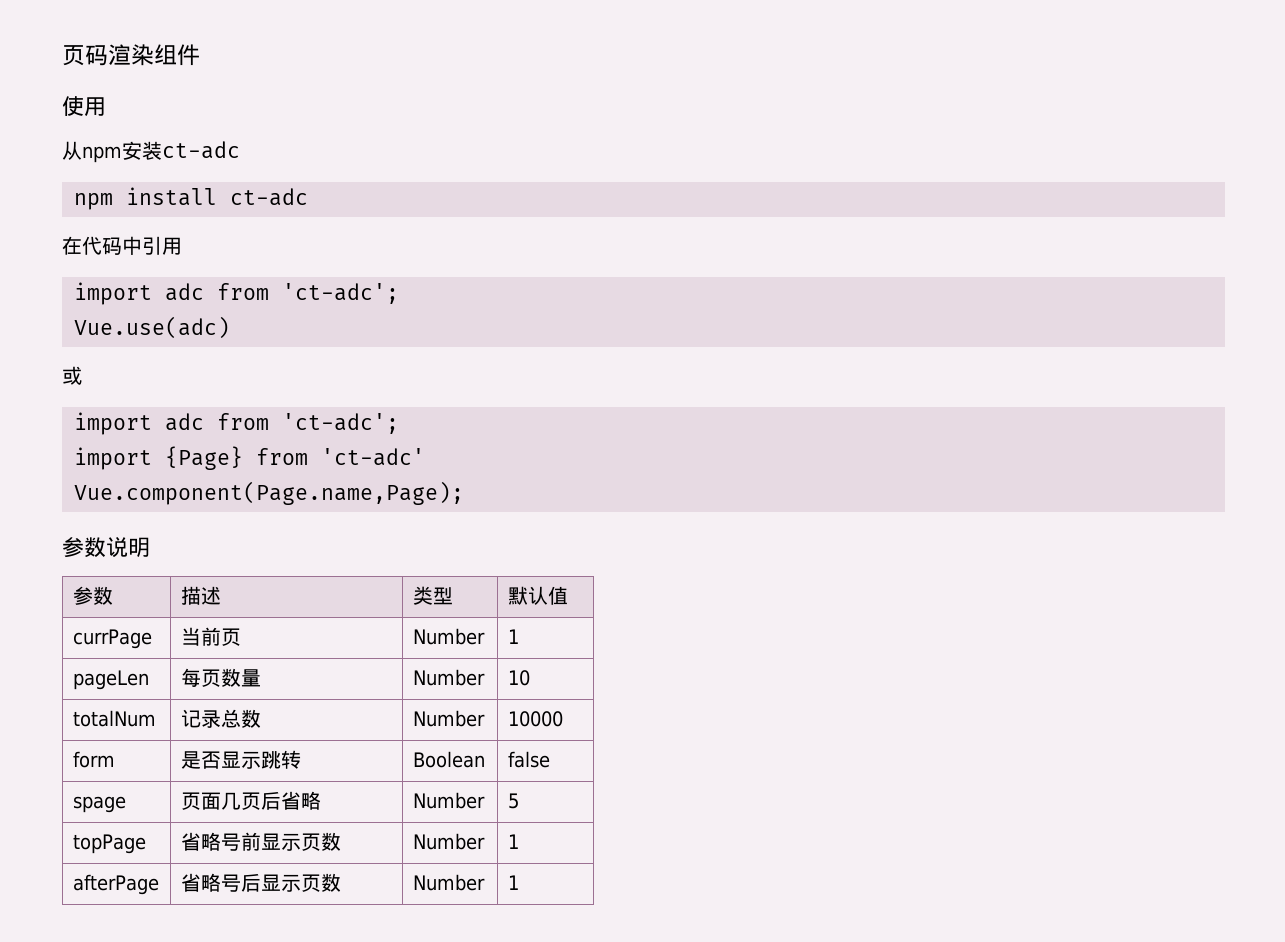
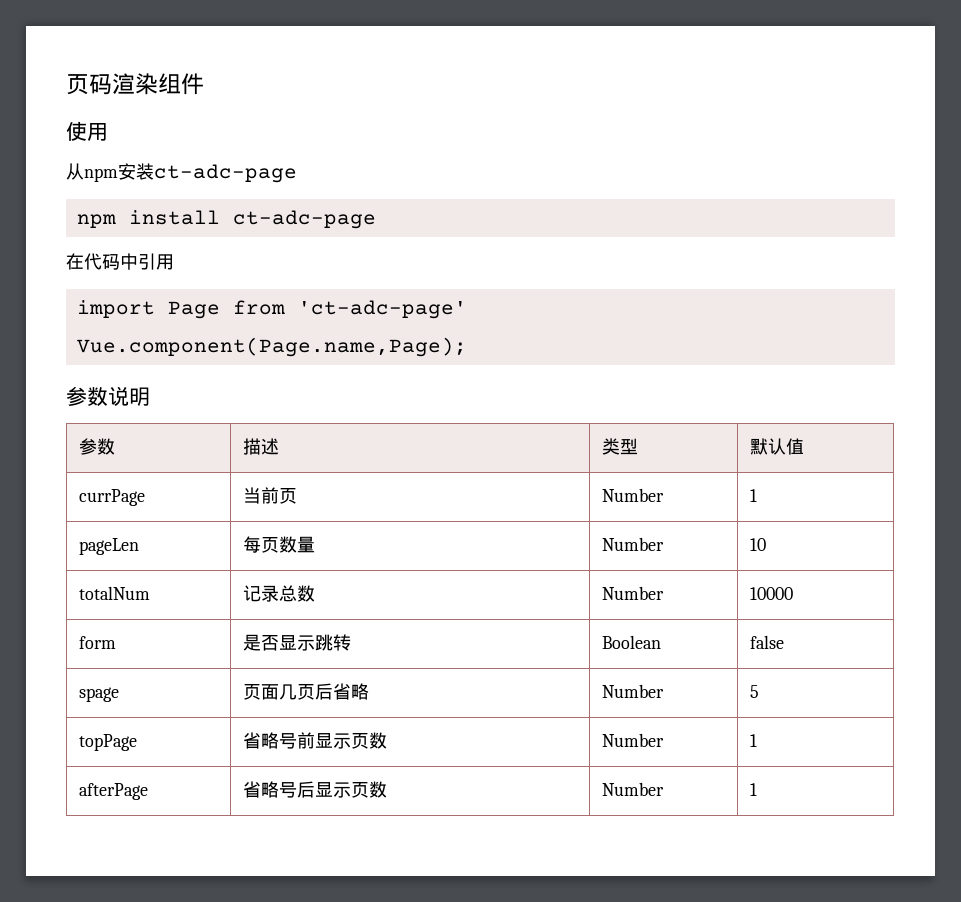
- 从npm安装ct-adc
+ 从npm安装ct-adc-page
- npm install ct-adc
+ npm install ct-adc-page
  在代码中引用
- import adc from 'ct-adc';
- Vue.use(adc)
- 或
- import adc from 'ct-adc';
- import {Page} from 'ct-adc'
+ import Page from 'ct-adc-page'

